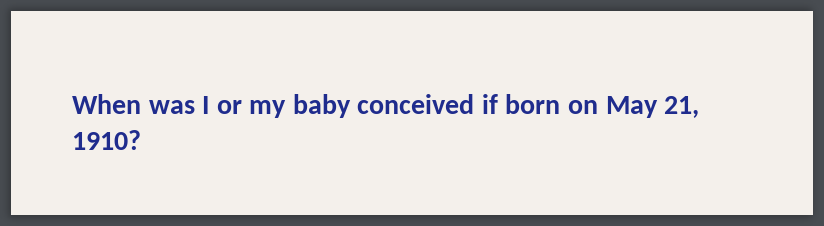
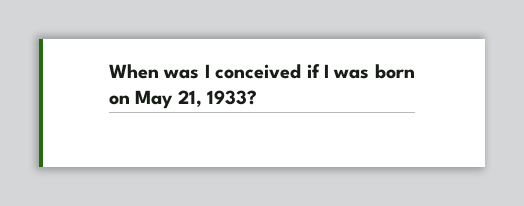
- When was I or my baby conceived if born on May 21, 1910?
+ When was I conceived if I was born on May 21, 1933?

